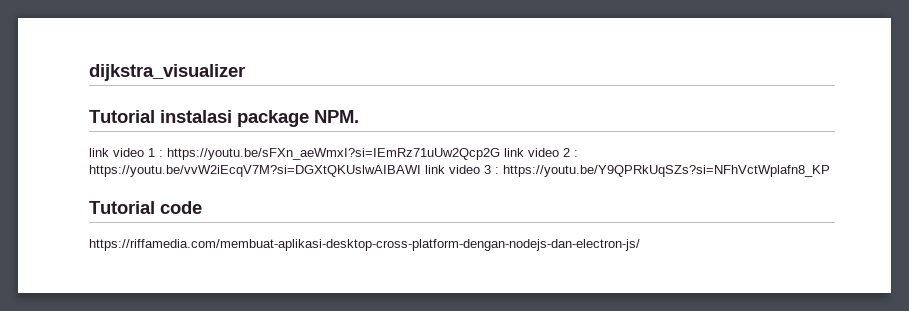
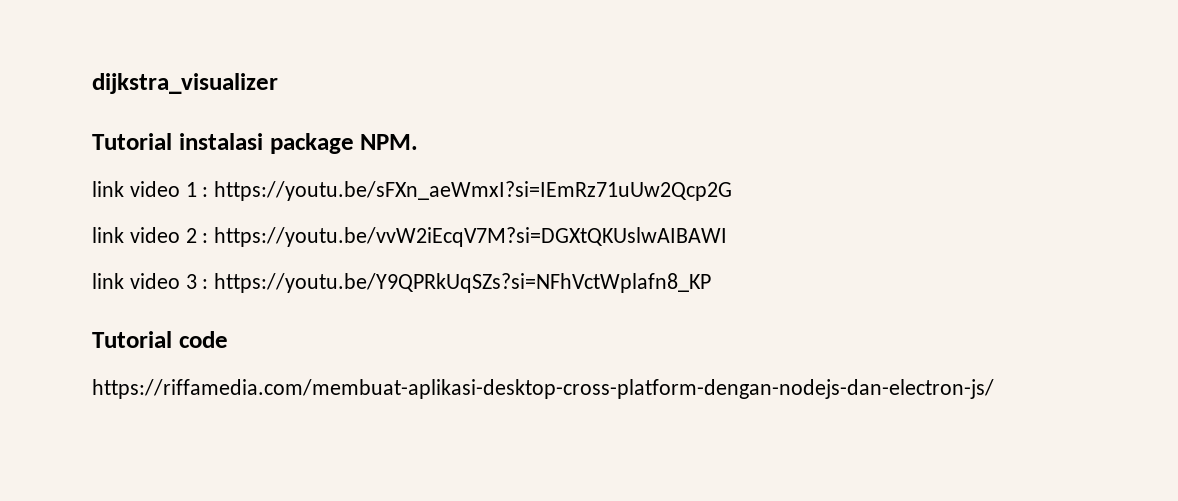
- link video 1 : https://youtu.be/sFXn_aeWmxI?si=IEmRz71uUw2Qcp2G link video 2 : https://youtu.be/vvW2iEcqV7M?si=DGXtQKUslwAIBAWI link video 3 : https://youtu.be/Y9QPRkUqSZs?si=NFhVctWplafn8_KP
+ link video 1 : https://youtu.be/sFXn_aeWmxI?si=IEmRz71uUw2Qcp2G
+ link video 2 : https://youtu.be/vvW2iEcqV7M?si=DGXtQKUslwAIBAWI
+ link video 3 : https://youtu.be/Y9QPRkUqSZs?si=NFhVctWplafn8_KP

